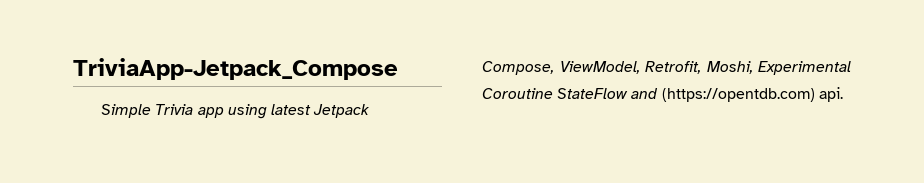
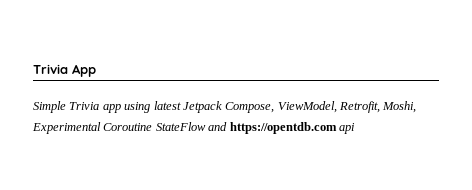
- TriviaApp-Jetpack_Compose
+ Trivia App
- Simple Trivia app using latest Jetpack Compose, ViewModel, Retrofit, Moshi, Experimental Coroutine StateFlow and (https://opentdb.com) api.
+ Simple Trivia app using latest Jetpack Compose, ViewModel, Retrofit, Moshi, Experimental Coroutine StateFlow and https://opentdb.com api

